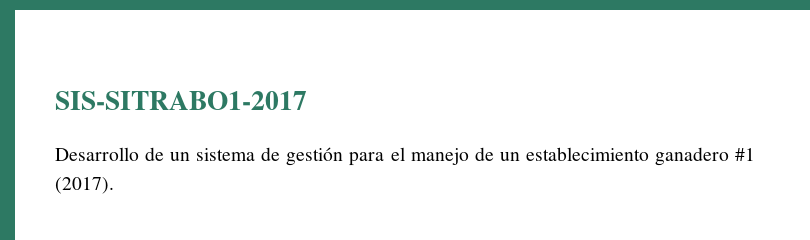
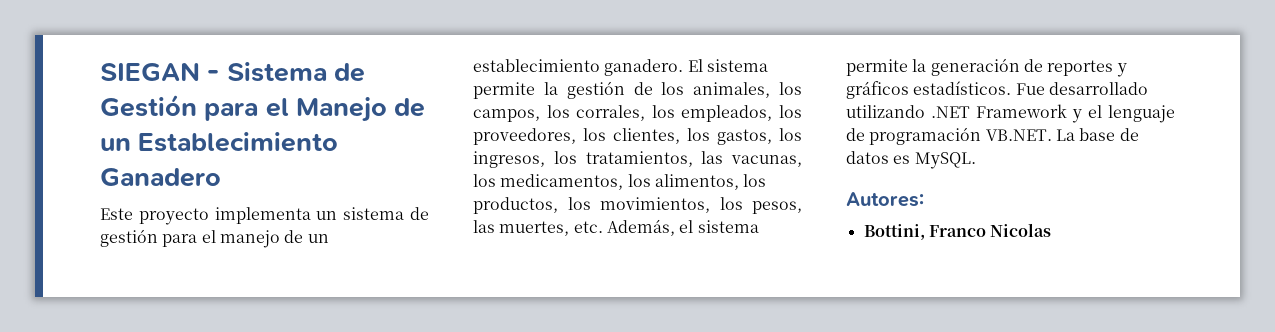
- SIS-SITRABO1-2017
- Desarrollo de un sistema de gestión para el manejo de un establecimiento ganadero #1 (2017).
+ SIEGAN - Sistema de Gestión para el Manejo de un Establecimiento Ganadero
+ Este proyecto implementa un sistema de gestión para el manejo de un establecimiento ganadero. El sistema permite la gestión de los animales, los campos, los corrales, los empleados, los proveedores, los clientes, los gastos, los ingresos, los tratamientos, las vacunas, los medicamentos, los alimentos, los productos, los movimientos, los pesos, las muertes, etc. Además, el sistema permite la generación de reportes y gráficos estadísticos. Fue desarrollado utilizando .NET Framework y el lenguaje de programación VB.NET. La base de datos es MySQL.
+ Autores:
+ Bottini, Franco Nicolas

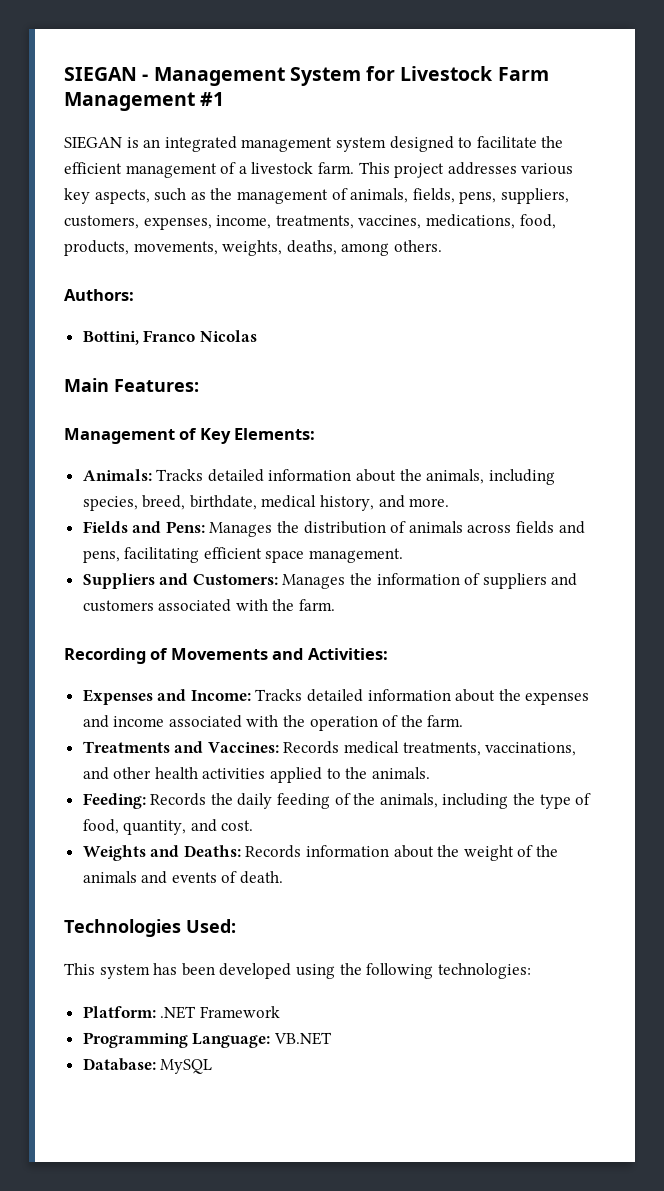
- SIEGAN - Sistema de Gestión para el Manejo de un Establecimiento Ganadero
- Este proyecto implementa un sistema de gestión para el manejo de un establecimiento ganadero. El sistema permite la gestión de los animales, los campos, los corrales, los empleados, los proveedores, los clientes, los gastos, los ingresos, los tratamientos, las vacunas, los medicamentos, los alimentos, los productos, los movimientos, los pesos, las muertes, etc. Además, el sistema permite la generación de reportes y gráficos estadísticos. Fue desarrollado utilizando .NET Framework y el lenguaje de programación VB.NET. La base de datos es MySQL.
- Autores:
+ SIEGAN - Management System for Livestock Farm Management #1
+ SIEGAN is an integrated management system designed to facilitate the efficient management of a livestock farm. This project addresses various key aspects, such as the management of animals, fields, pens, suppliers, customers, expenses, income, treatments, vaccines, medications, food, products, movements, weights, deaths, among others.
+ Authors:
  Bottini, Franco Nicolas
+ Main Features:
+ Management of Key Elements:
+ Animals: Tracks detailed information about the animals, including species, breed, birthdate, medical history, and more.
+ Fields and Pens: Manages the distribution of animals across fields and pens, facilitating efficient space management.
+ Suppliers and Customers: Manages the information of suppliers and customers associated with the farm.
+ Recording of Movements and Activities:
+ Expenses and Income: Tracks detailed information about the expenses and income associated with the operation of the farm.
+ Treatments and Vaccines: Records medical treatments, vaccinations, and other health activities applied to the animals.
+ Feeding: Records the daily feeding of the animals, including the type of food, quantity, and cost.
+ Weights and Deaths: Records information about the weight of the animals and events of death.
+ Technologies Used:
+ This system has been developed using the following technologies:
+ Platform: .NET Framework
+ Programming Language: VB.NET
+ Database: MySQL

